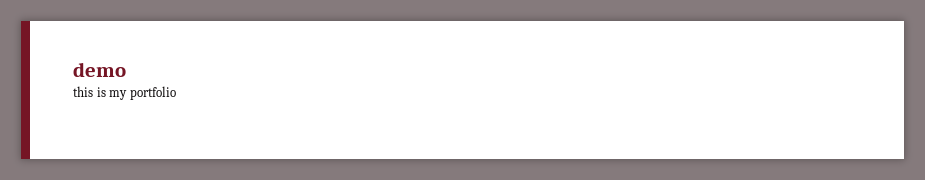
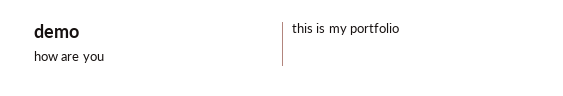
+ how are you

